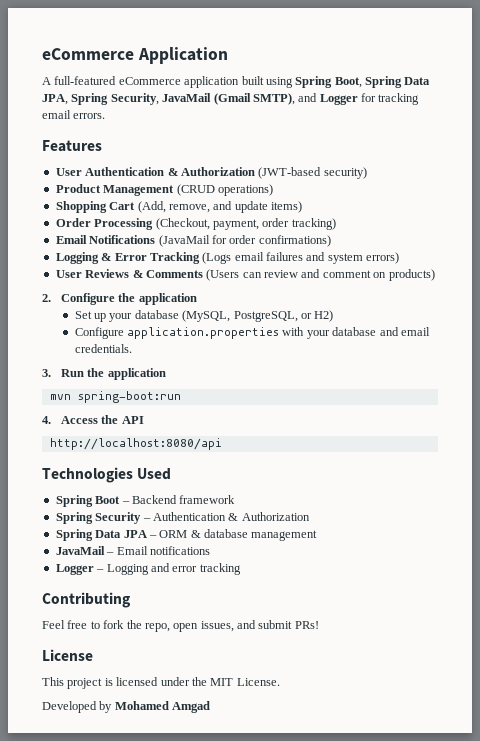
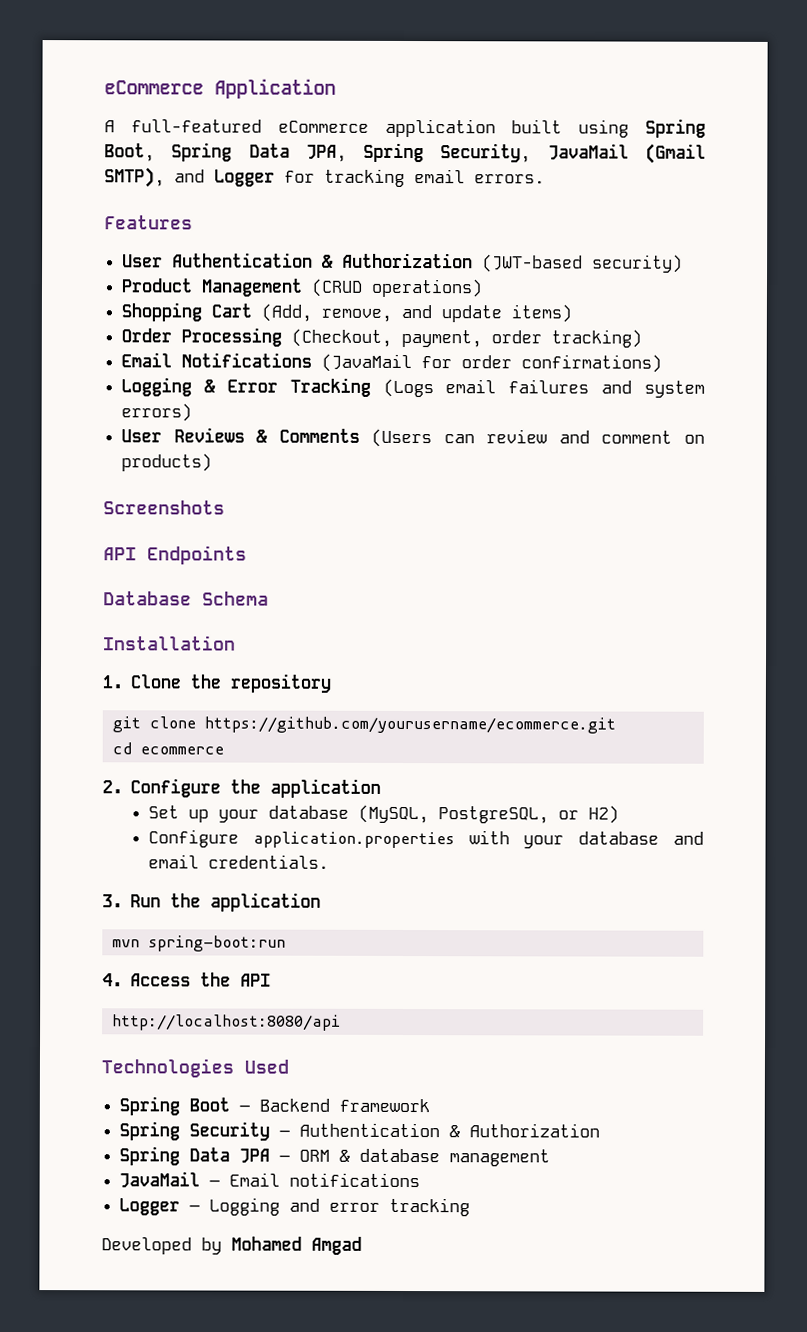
+ Screenshots
+ API Endpoints
+ Database Schema
+ Installation
+ 1. Clone the repository
+ git clone https://github.com/yourusername/ecommerce.git
+ cd ecommerce
- Contributing
- Feel free to fork the repo, open issues, and submit PRs!
- License
- This project is licensed under the MIT License.

